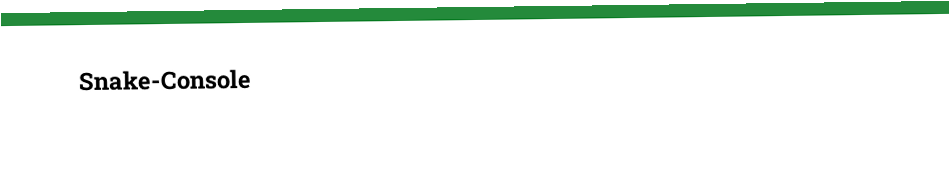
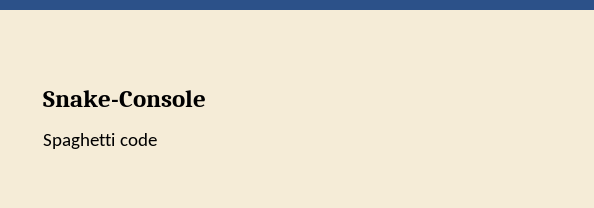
+ Spaghetti code

